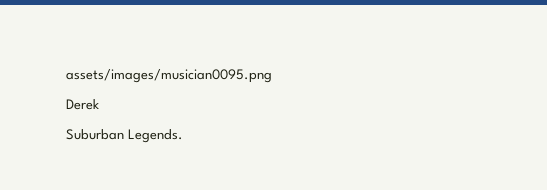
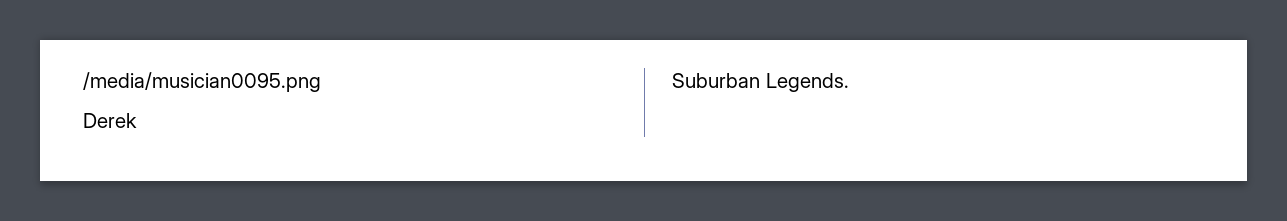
- assets/images/musician0095.png
+ /media/musician0095.png

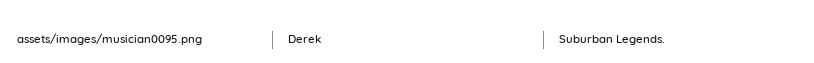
- /media/musician0095.png
+ assets/images/musician0095.png

